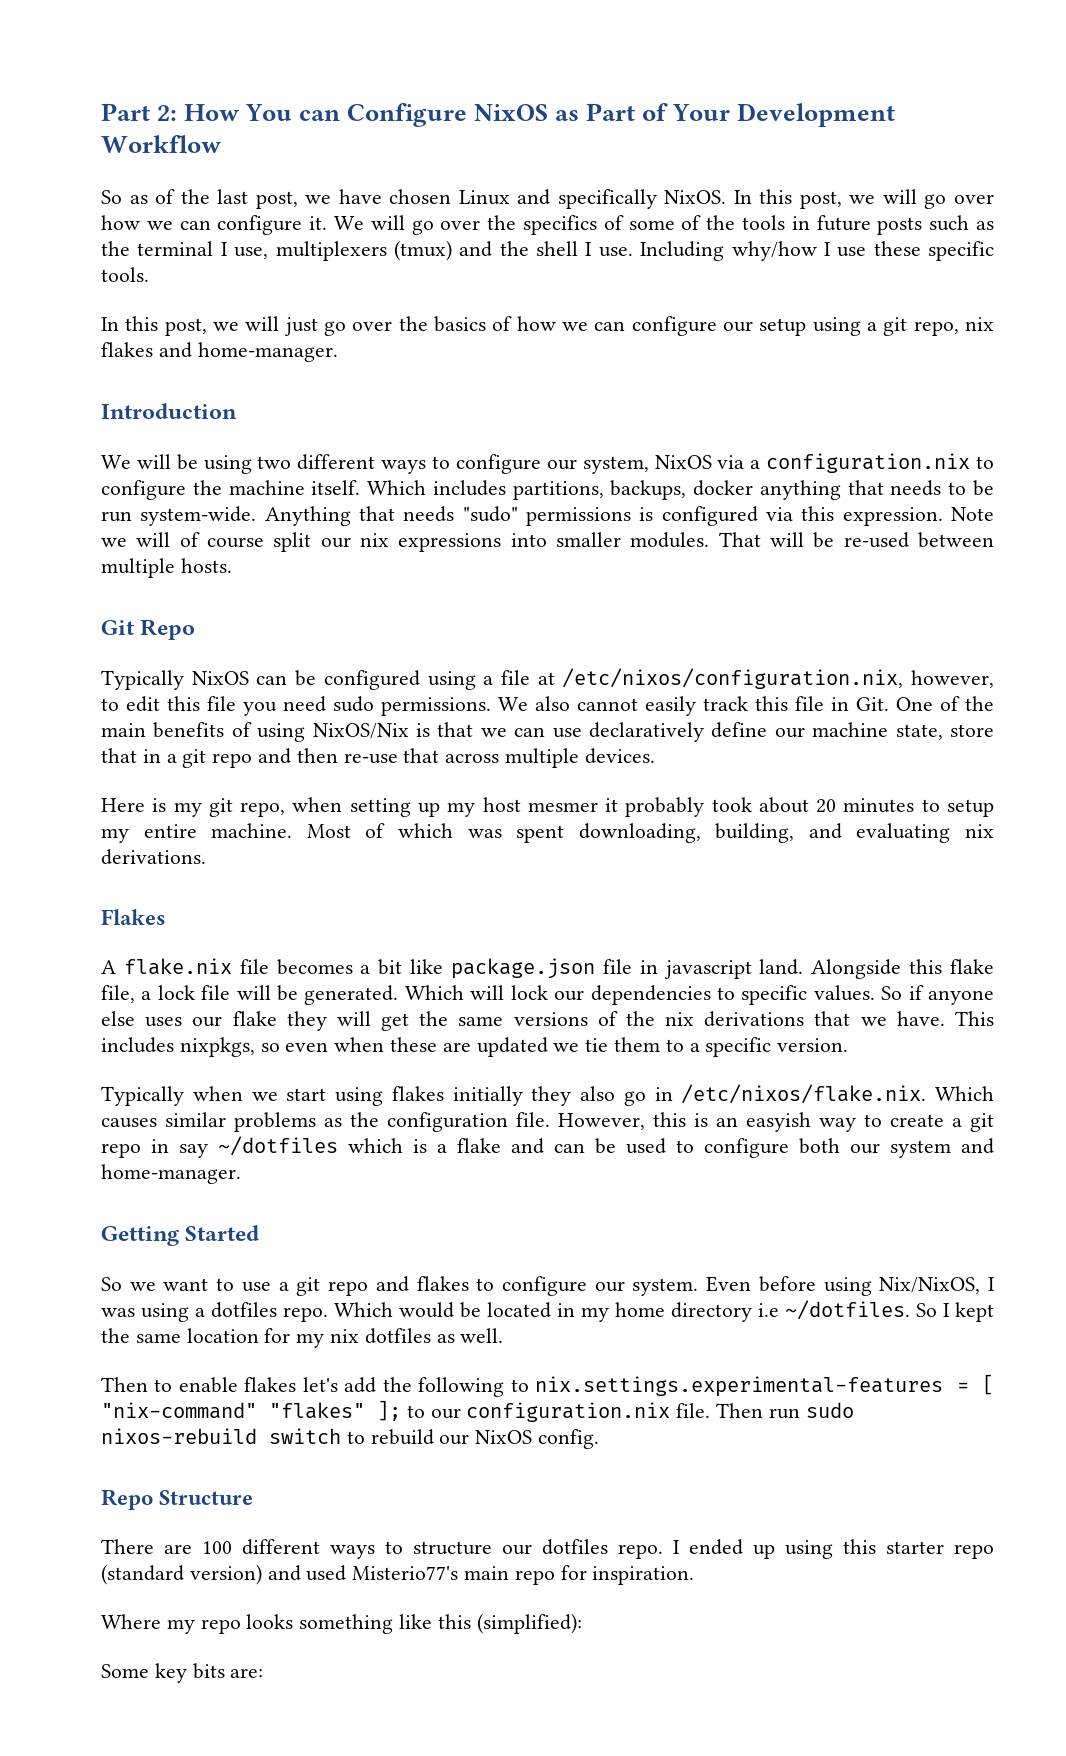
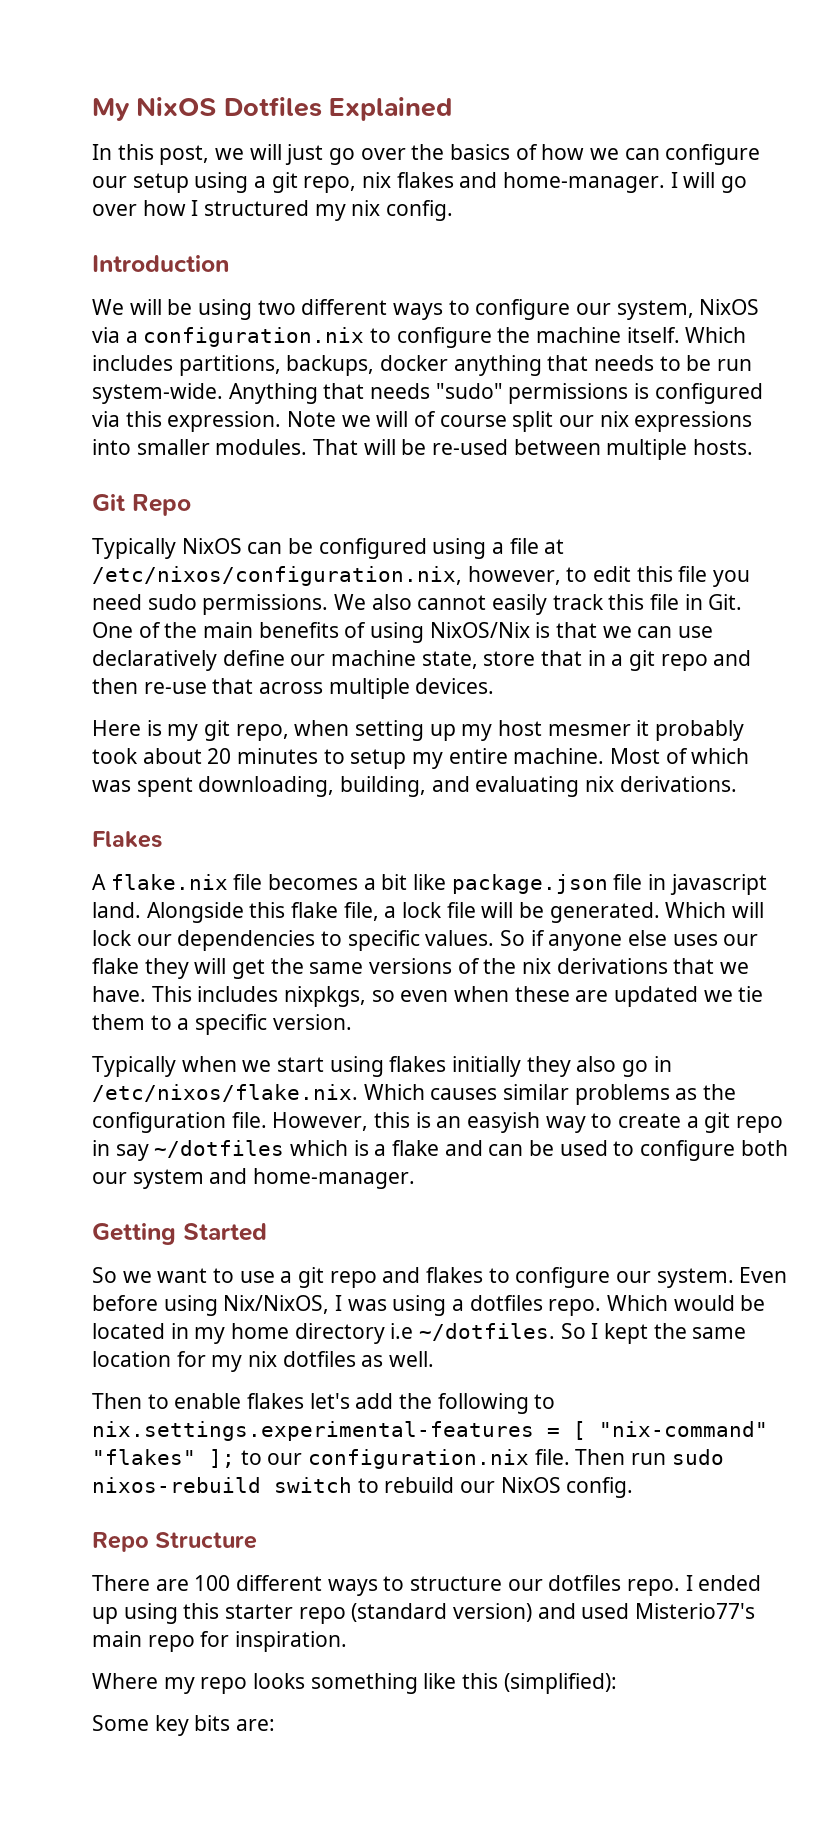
- Part 2: How You can Configure NixOS as Part of Your Development Workflow
- So as of the last post, we have chosen Linux and specifically NixOS. In this post, we will go over how we can configure it. We will go over the specifics of some of the tools in future posts such as the terminal I use, multiplexers (tmux) and the shell I use. Including why/how I use these specific tools.
+ My NixOS Dotfiles Explained
+ I will go over how I structured my nix config.

